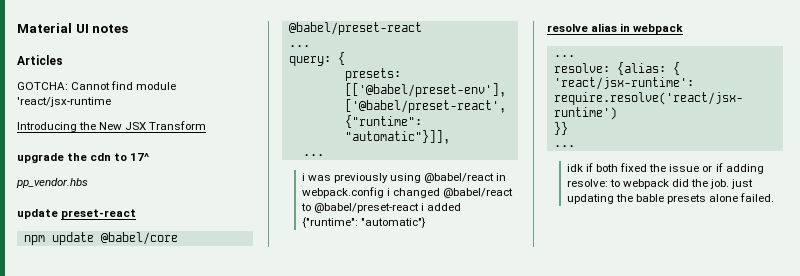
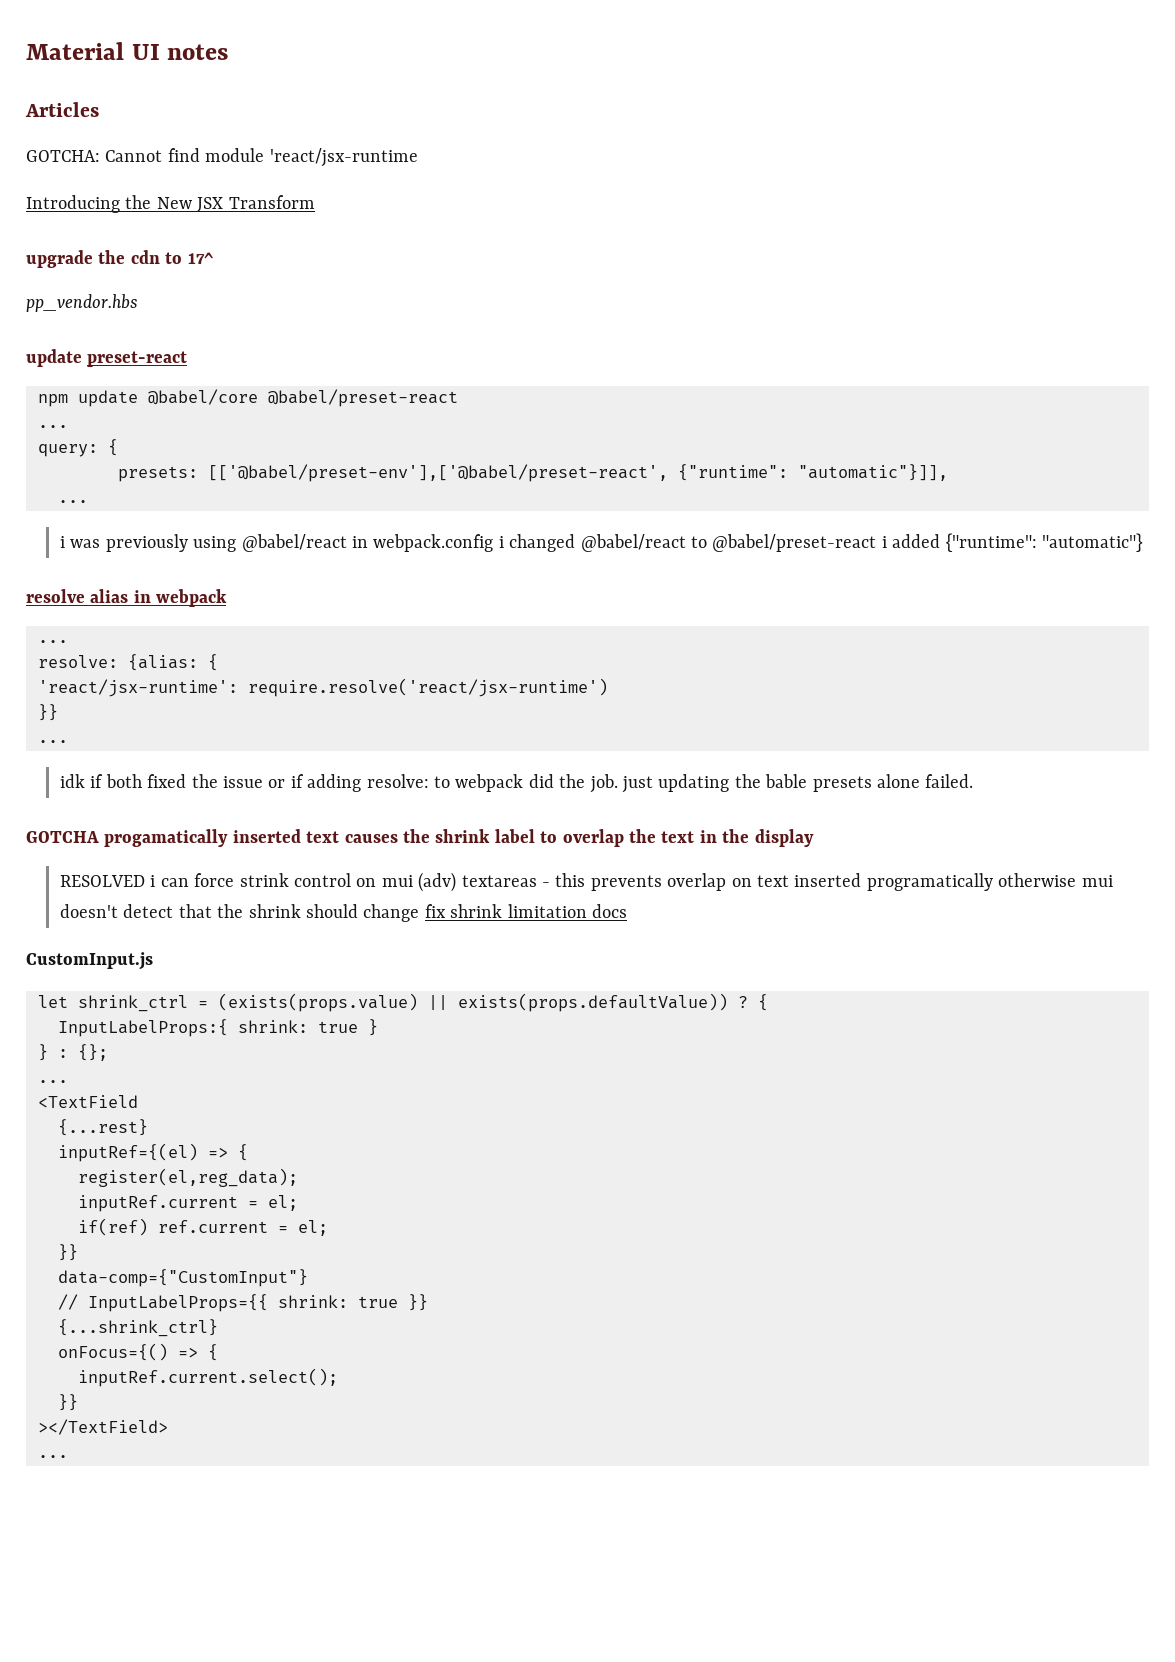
+ GOTCHA progamatically inserted text causes the shrink label to overlap the text in the display
+ RESOLVED i can force strink control on mui (adv) textareas - this prevents overlap on text inserted programatically otherwise mui doesn't detect that the shrink should change fix shrink limitation docs
+ CustomInput.js
+ let shrink_ctrl = (exists(props.value) || exists(props.defaultValue)) ? {
+ InputLabelProps:{ shrink: true }
+ } : {};
+ ...
+ <TextField
+ {...rest}
+ inputRef={(el) => {
+ register(el,reg_data);
+ inputRef.current = el;
+ if(ref) ref.current = el;
+ }}
+ data-comp={"CustomInput"}
+ // InputLabelProps={{ shrink: true }}
+ {...shrink_ctrl}
+ onFocus={() => {
+ inputRef.current.select();
+ }}
+ ></TextField>
+ ...

